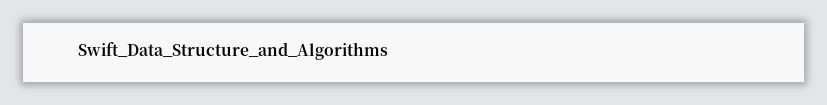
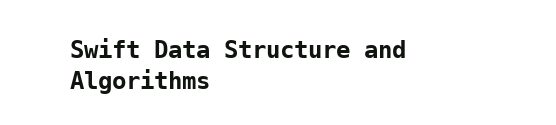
- Swift_Data_Structure_and_Algorithms
+ Swift Data Structure and Algorithms

